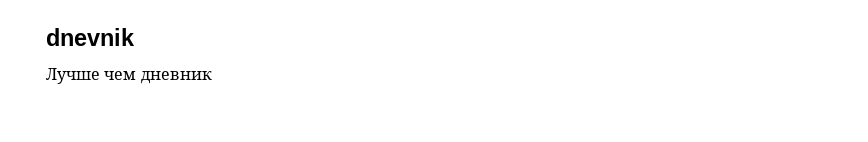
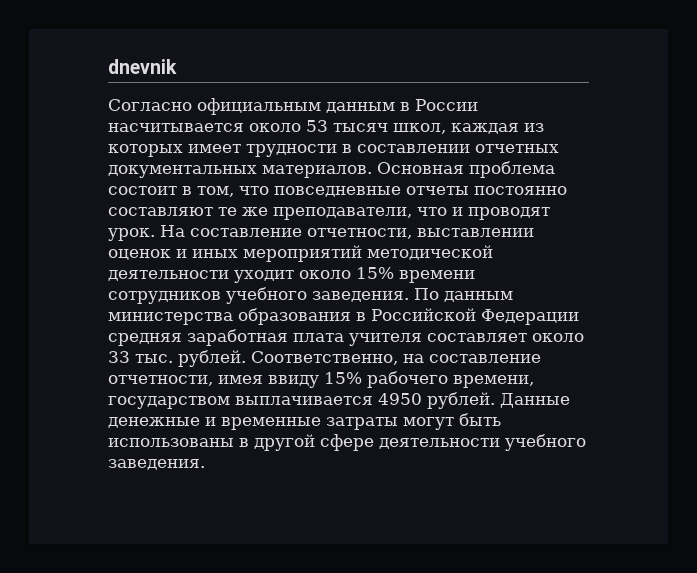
- Лучше чем дневник
+ Согласно официальным данным в России насчитывается около 53 тысяч школ, каждая из которых имеет трудности в составлении отчетных документальных материалов. Основная проблема состоит в том, что повседневные отчеты постоянно составляют те же преподаватели, что и проводят урок. На составление отчетности, выставлении оценок и иных мероприятий методической деятельности уходит около 15% времени сотрудников учебного заведения. По данным министерства образования в Российской Федерации средняя заработная плата учителя составляет около 33 тыс. рублей. Соответственно, на составление отчетности, имея ввиду 15% рабочего времени, государством выплачивается 4950 рублей. Данные денежные и временные затраты могут быть использованы в другой сфере деятельности учебного заведения.

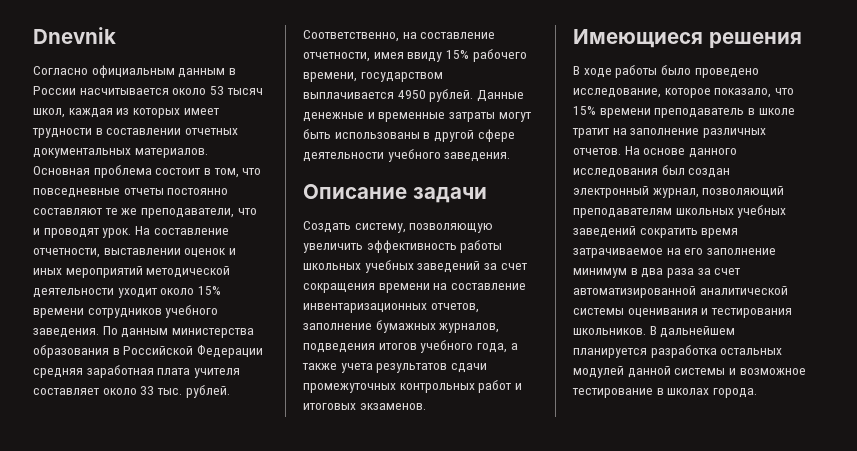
- dnevnik
+ Dnevnik
+ Описание задачи
+ Создать систему, позволяющую увеличить эффективность работы школьных учебных заведений за счет сокращения времени на составление инвентаризационных отчетов, заполнение бумажных журналов, подведения итогов учебного года, а также учета результатов сдачи промежуточных контрольных работ и итоговых экзаменов.
+ Имеющиеся решения
+ В ходе работы было проведено исследование, которое показало, что 15% времени преподаватель в школе тратит на заполнение различных отчетов. На основе данного исследования был создан электронный журнал, позволяющий преподавателям школьных учебных заведений сократить время затрачиваемое на его заполнение минимум в два раза за счет автоматизированной аналитической системы оценивания и тестирования школьников. В дальнейшем планируется разработка остальных модулей данной системы и возможное тестирование в школах города.

